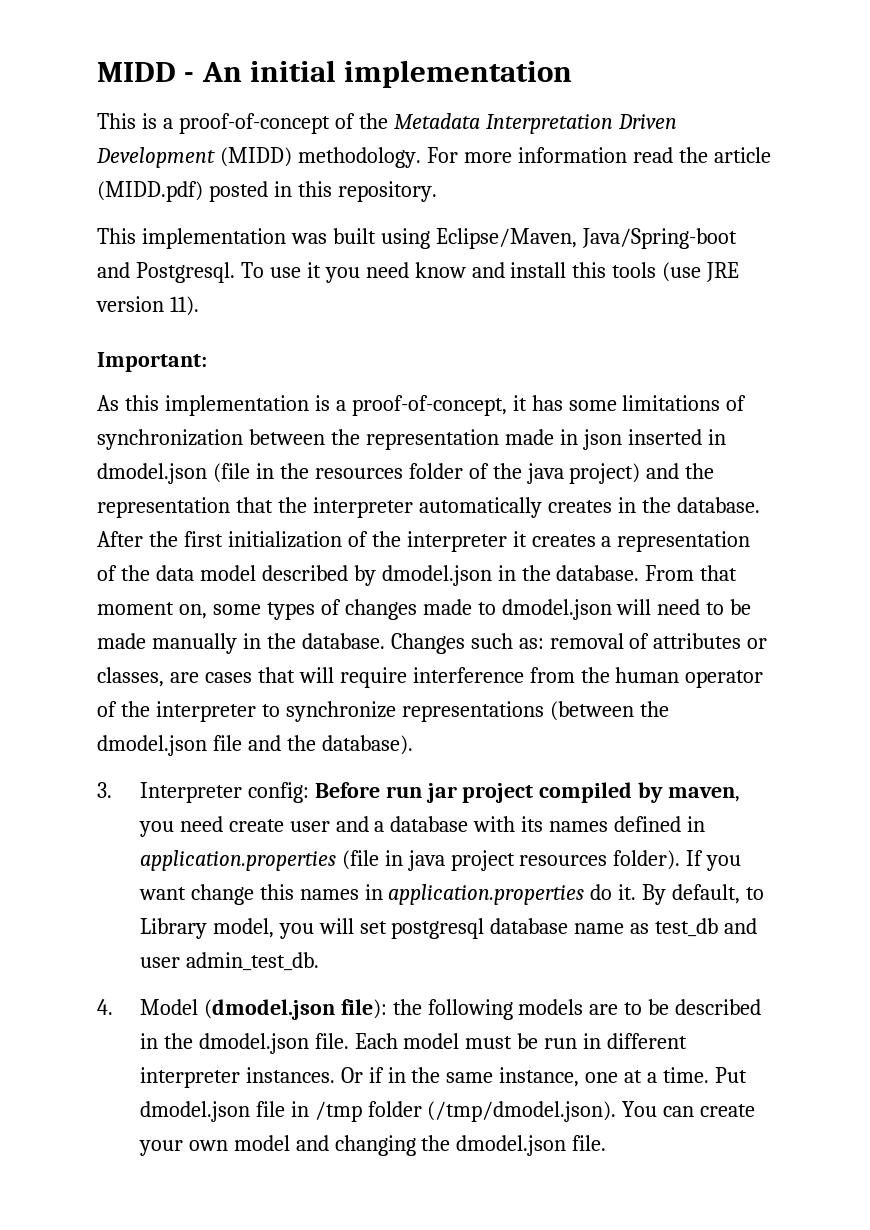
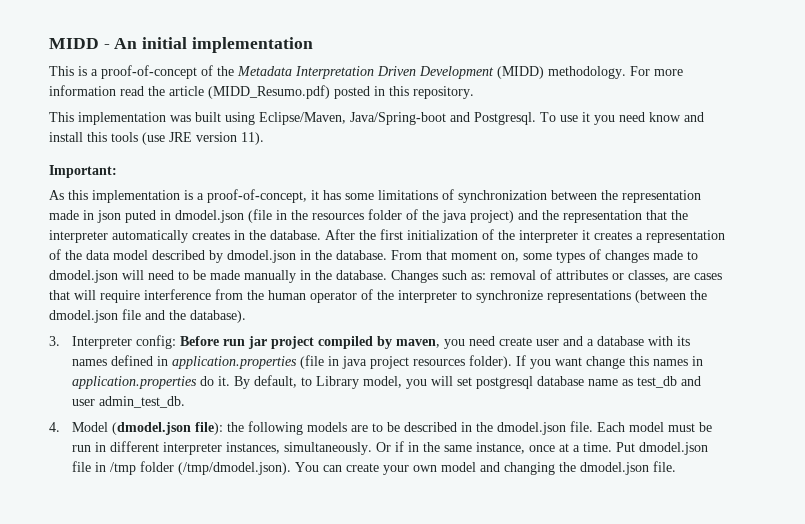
- For more information read the article (MIDD.pdf) posted in this repository.
+ For more information read the article (MIDD_Resumo.pdf) posted in this repository.
- As this implementation is a proof-of-concept, it has some limitations of synchronization between the representation made in json inserted in dmodel.json (file in the resources folder of the java project) and the representation that the interpreter automatically creates in the database.
+ As this implementation is a proof-of-concept, it has some limitations of synchronization between the representation made in json puted in dmodel.json (file in the resources folder of the java project) and the representation that the interpreter automatically creates in the database.
- Each model must be run in different interpreter instances.
+ Each model must be run in different interpreter instances, simultaneously.
- Or if in the same instance, one at a time.
+ Or if in the same instance, once at a time.

